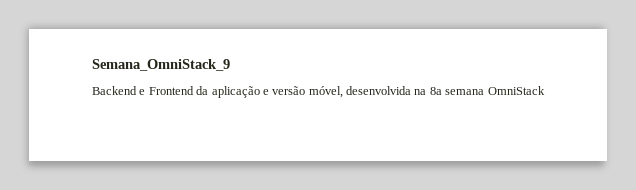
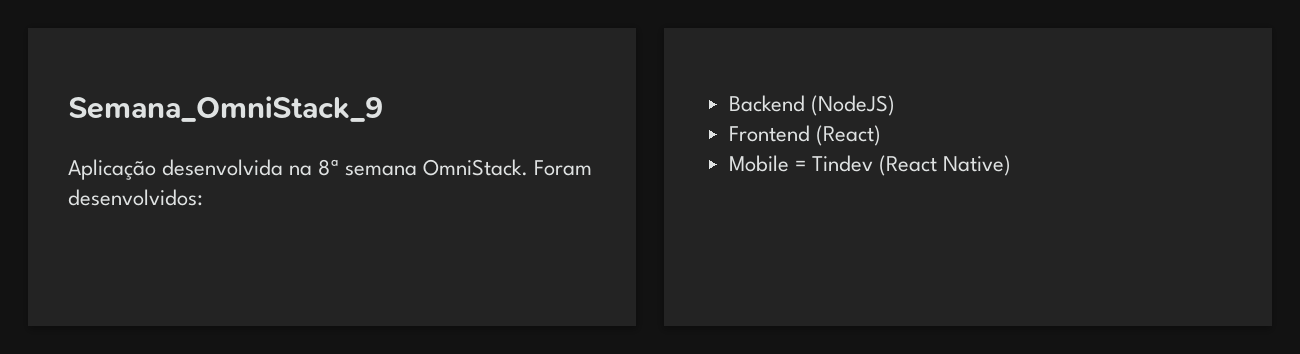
- Backend e Frontend da aplicação e versão móvel, desenvolvida na 8a semana OmniStack
+ Aplicação desenvolvida na 8ª semana OmniStack. Foram desenvolvidos:
+ Backend (NodeJS)
+ Frontend (React)
+ Mobile = Tindev (React Native)

